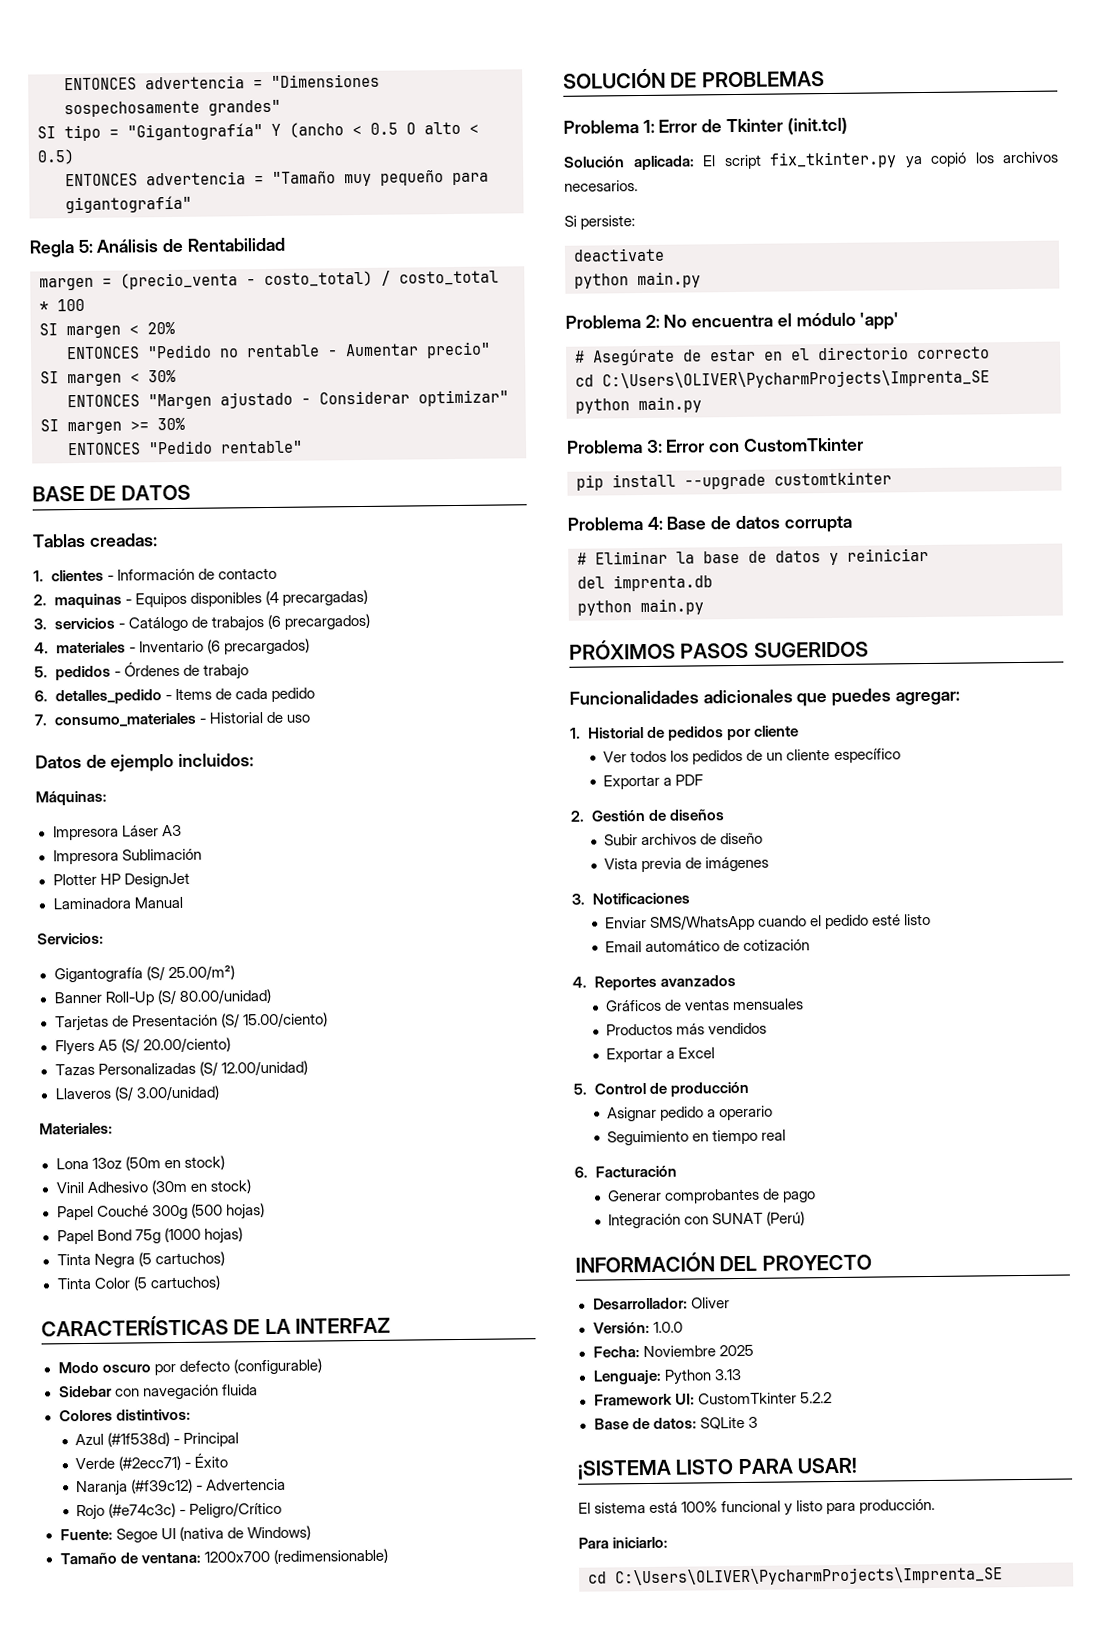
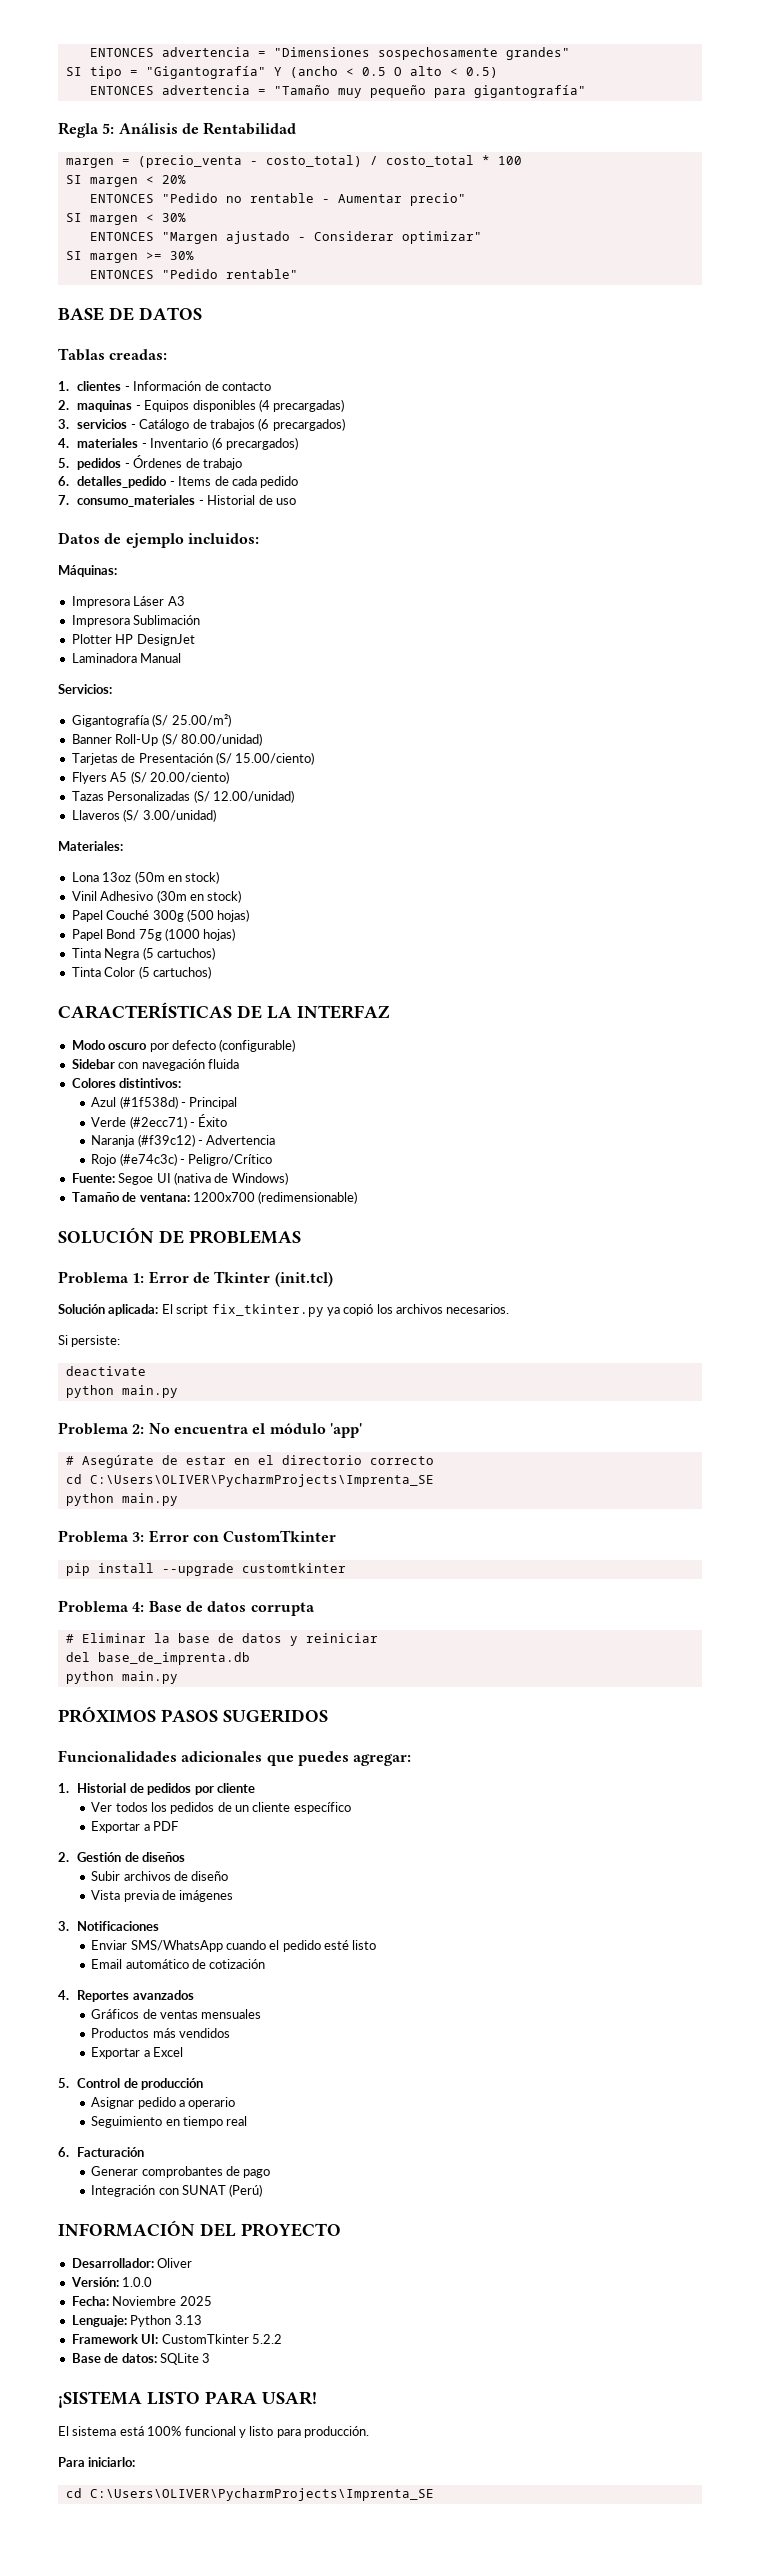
- del imprenta.db
+ del base_de_imprenta.db

